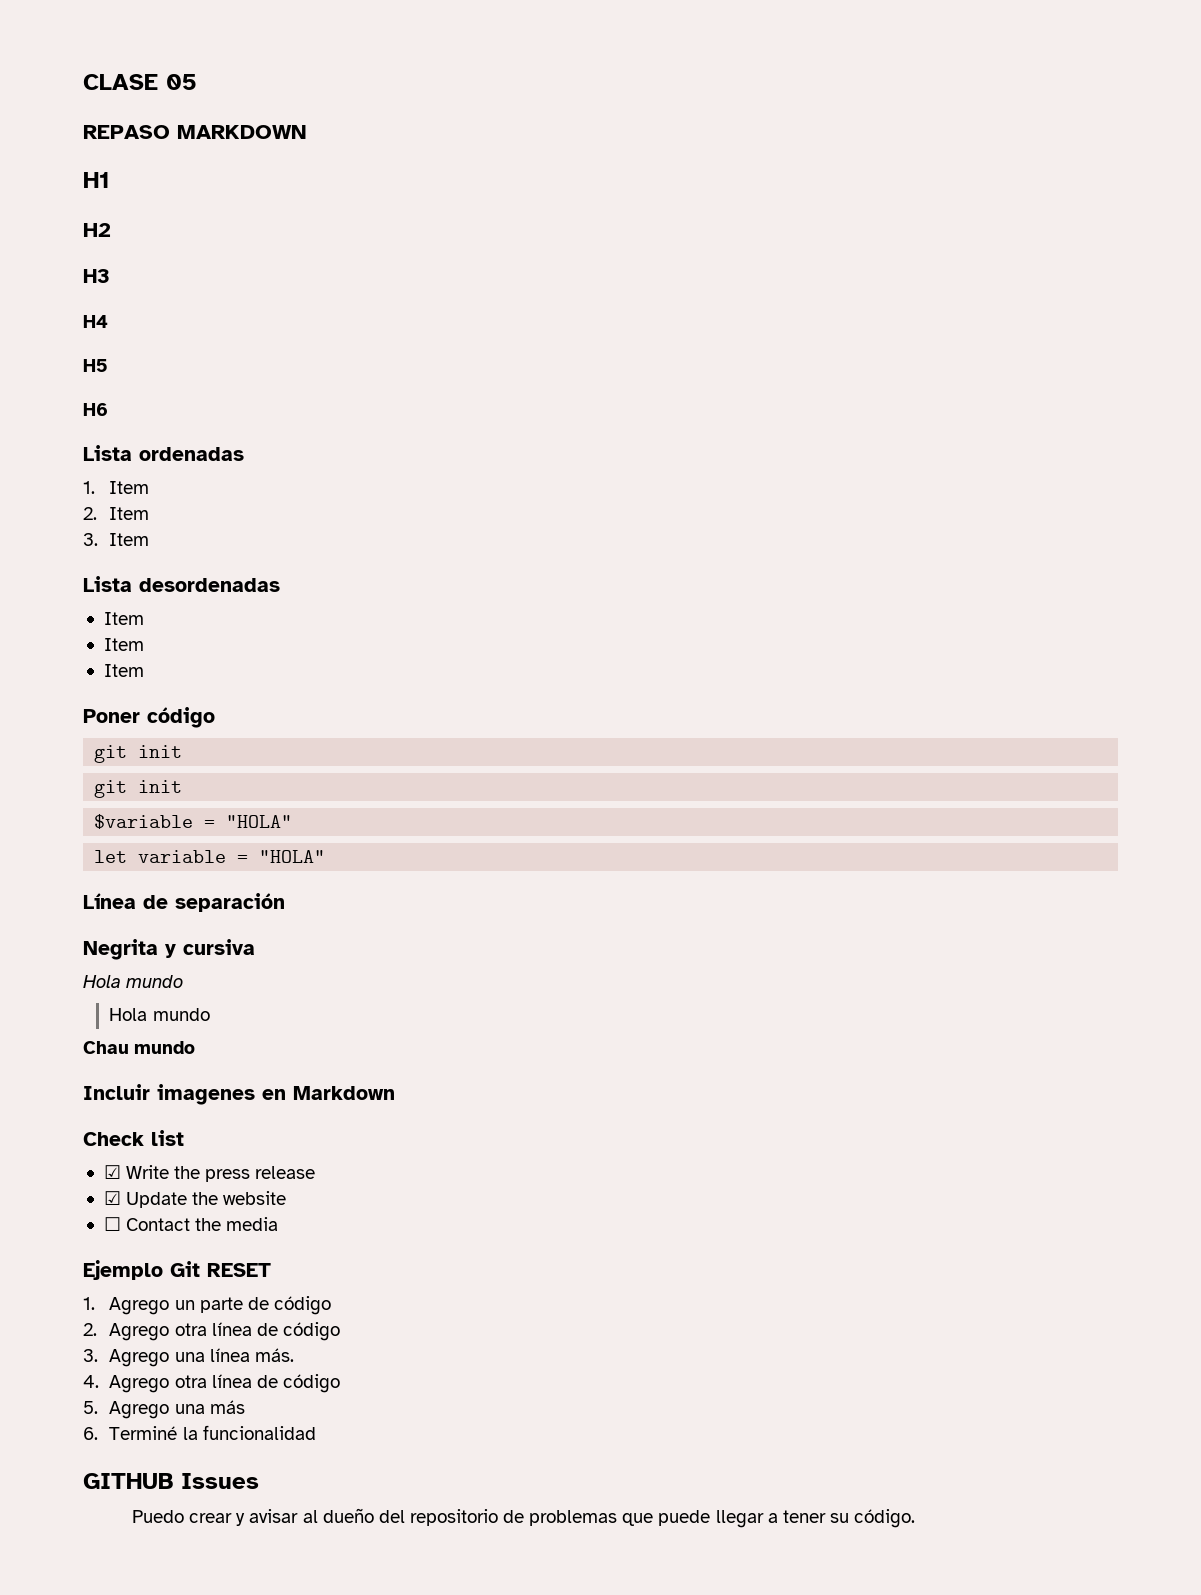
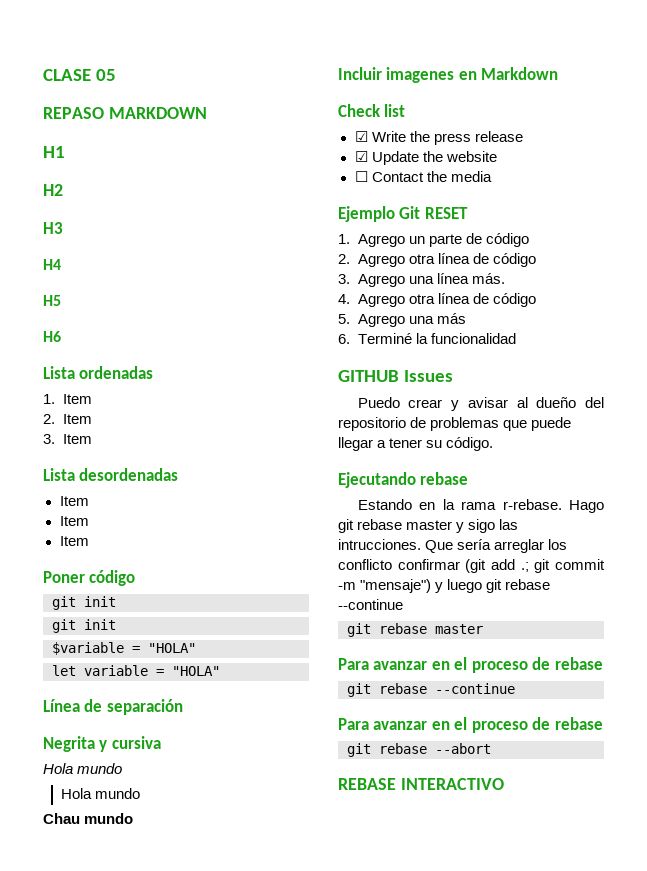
+ Ejecutando rebase
+ Estando en la rama r-rebase. Hago git rebase master y sigo las intrucciones. Que sería arreglar los conflicto confirmar (git add .; git commit -m "mensaje") y luego git rebase --continue
+ git rebase master
+ Para avanzar en el proceso de rebase
+ git rebase --continue
+ Para avanzar en el proceso de rebase
+ git rebase --abort
+ REBASE INTERACTIVO

